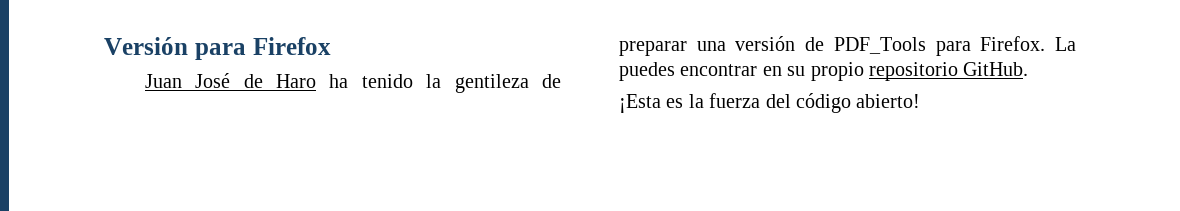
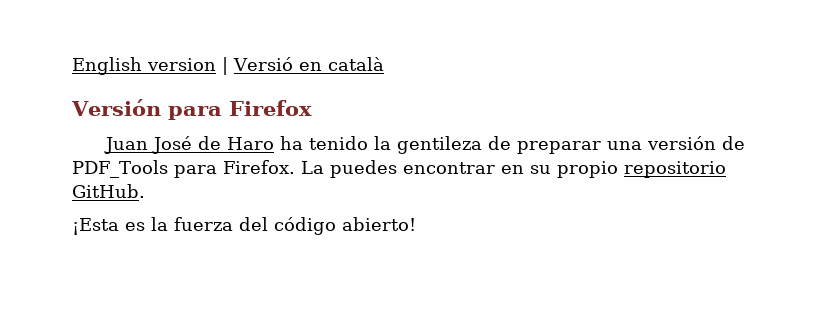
+ English version | Versió en català

